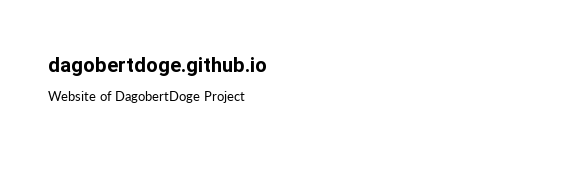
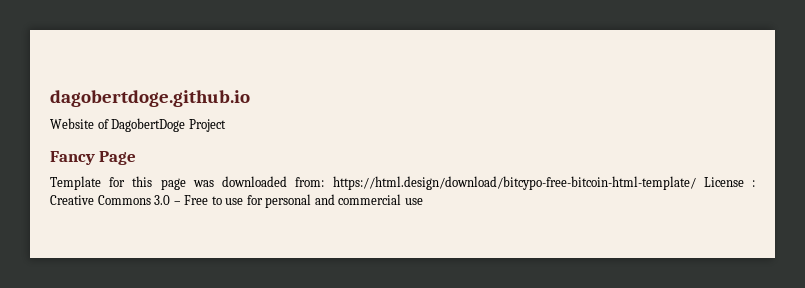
+ Fancy Page
+ Template for this page was downloaded from: https://html.design/download/bitcypo-free-bitcoin-html-template/ License : Creative Commons 3.0 – Free to use for personal and commercial use

